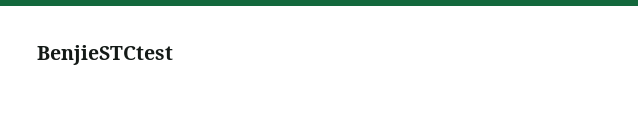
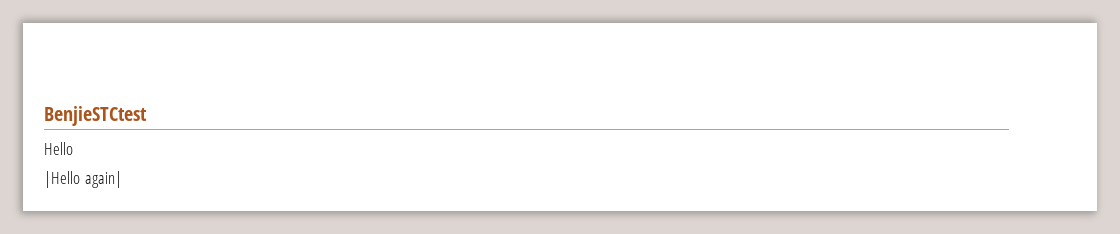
+ Hello
+ |Hello again|

